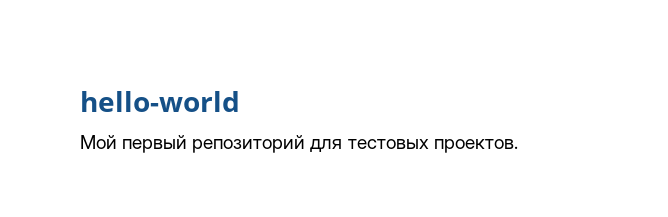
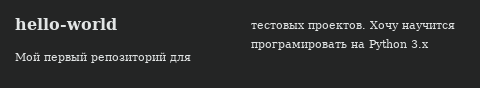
+ Хочу научится програмировать на Python 3.x

